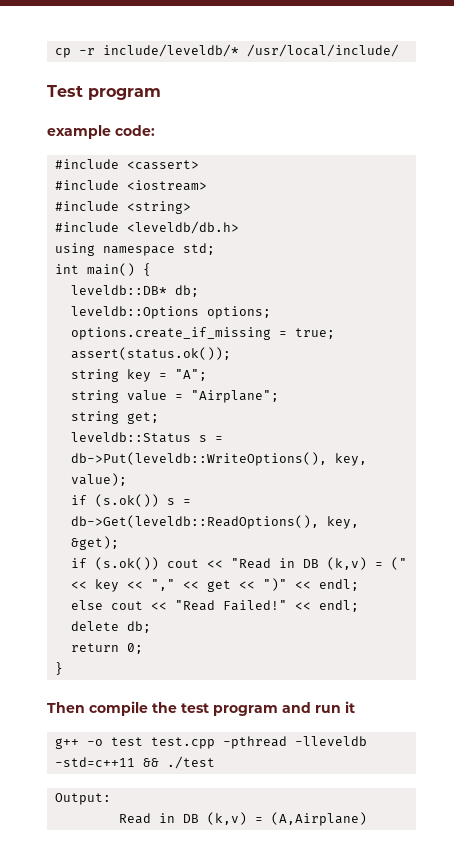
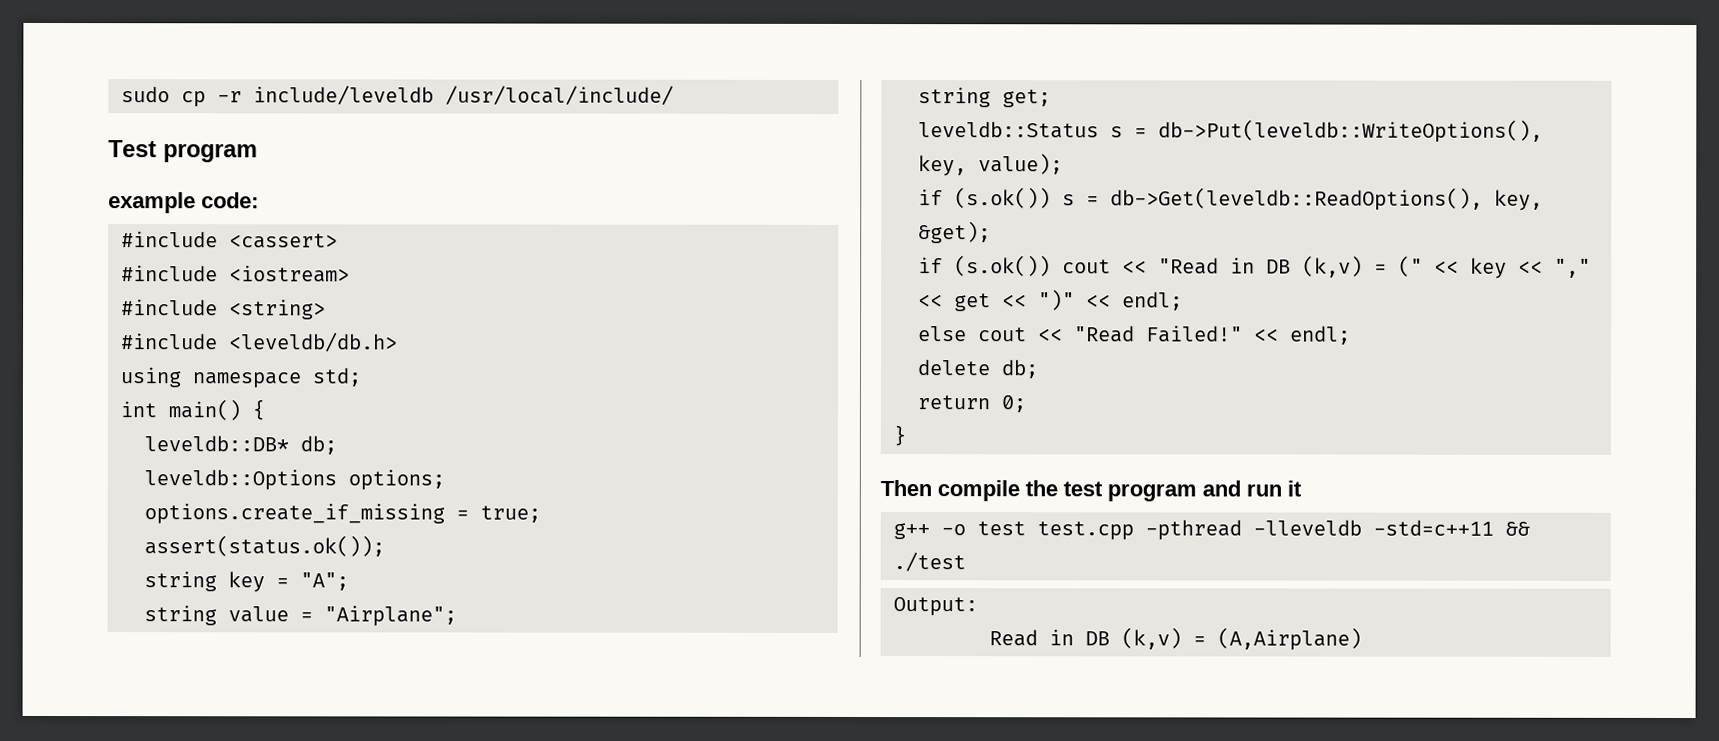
- cp -r include/leveldb/* /usr/local/include/
+ sudo cp -r include/leveldb /usr/local/include/

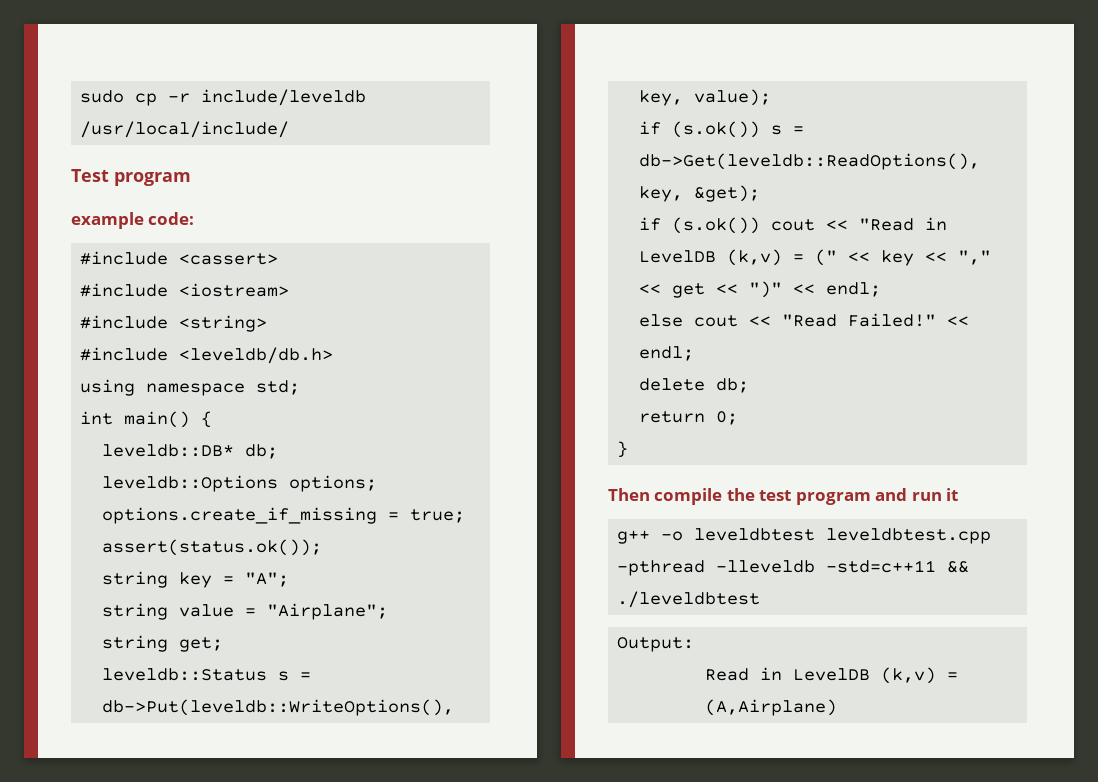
- if (s.ok()) cout << "Read in DB (k,v) = (" << key << "," << get << ")" << endl;
+ if (s.ok()) cout << "Read in LevelDB (k,v) = (" << key << "," << get << ")" << endl;
- g++ -o test test.cpp -pthread -lleveldb -std=c++11 && ./test
+ g++ -o leveldbtest leveldbtest.cpp -pthread -lleveldb -std=c++11 && ./leveldbtest
- Read in DB (k,v) = (A,Airplane)
+ Read in LevelDB (k,v) = (A,Airplane)

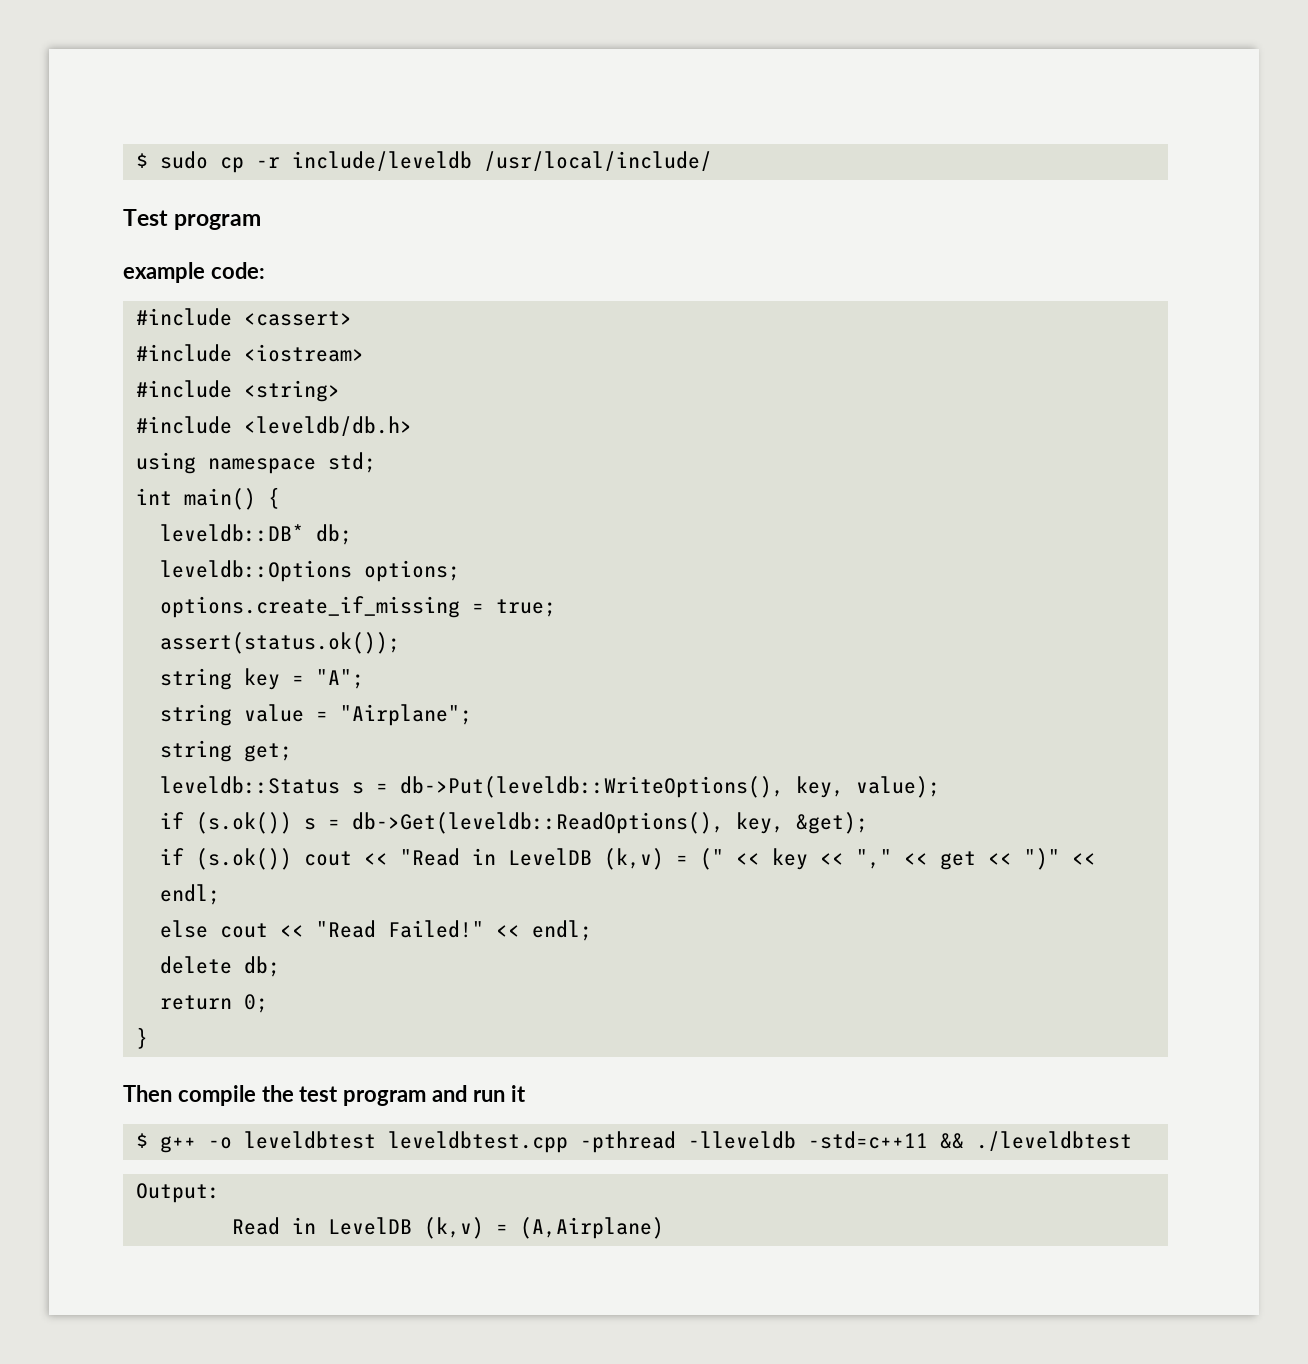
- sudo cp -r include/leveldb /usr/local/include/
+ $ sudo cp -r include/leveldb /usr/local/include/
- g++ -o leveldbtest leveldbtest.cpp -pthread -lleveldb -std=c++11 && ./leveldbtest
+ $ g++ -o leveldbtest leveldbtest.cpp -pthread -lleveldb -std=c++11 && ./leveldbtest

